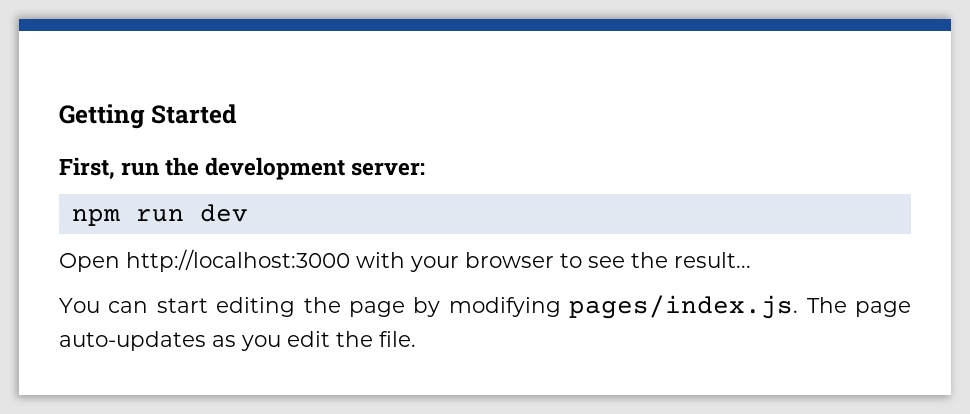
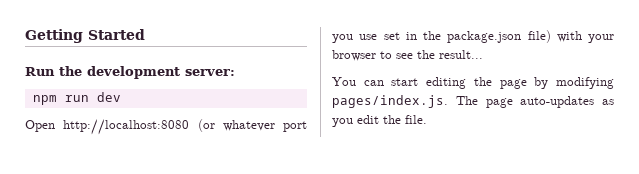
- First, run the development server:
+ Run the development server:
- Open http://localhost:3000 with your browser to see the result...
+ Open http://localhost:8080 (or whatever port you use set in the package.json file) with your browser to see the result...

